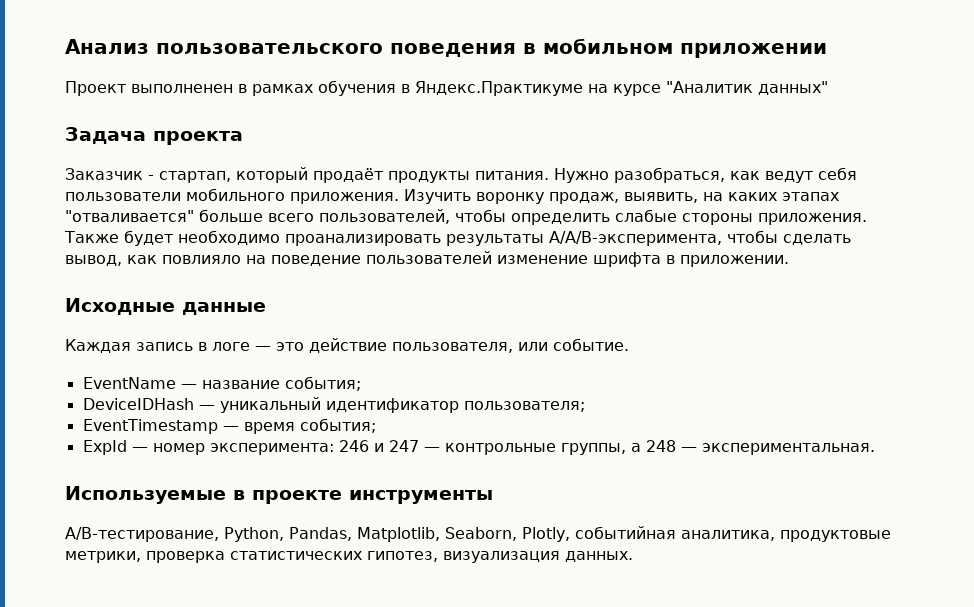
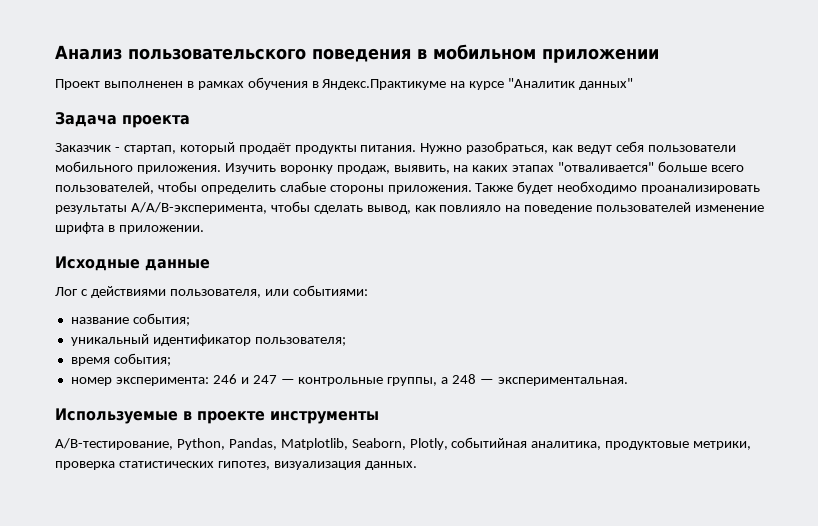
- Каждая запись в логе — это действие пользователя, или событие.
- EventName — название события;
+ Лог с действиями пользователя, или событиями:
+ название события;
- DeviceIDHash — уникальный идентификатор пользователя;
+ уникальный идентификатор пользователя;
- EventTimestamp — время события;
+ время события;
- ExpId — номер эксперимента: 246 и 247 — контрольные группы, а 248 — экспериментальная.
+ номер эксперимента: 246 и 247 — контрольные группы, а 248 — экспериментальная.

